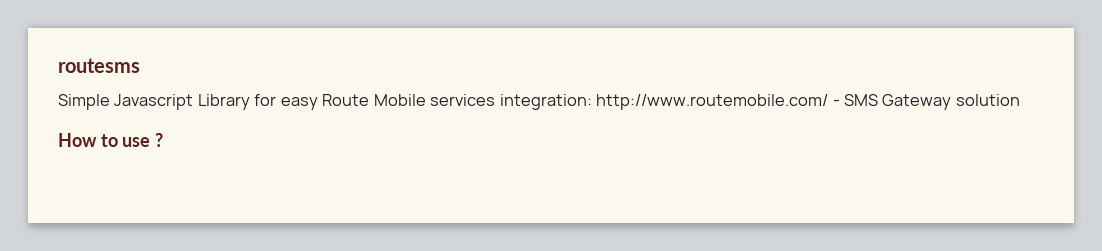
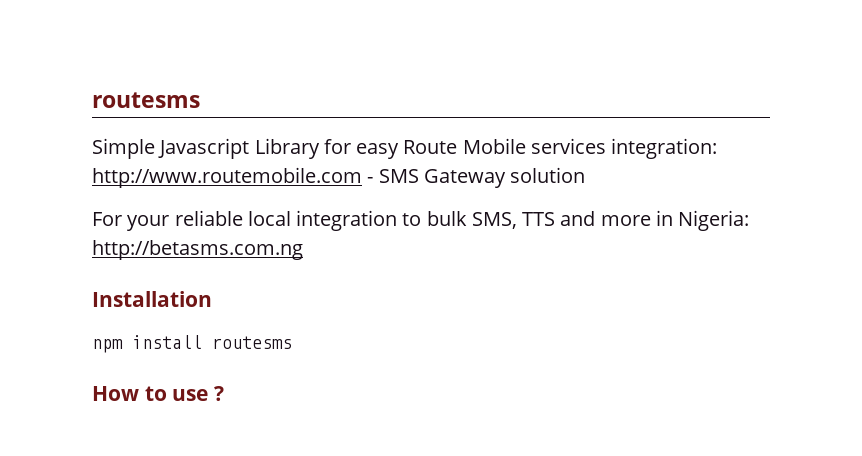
- Simple Javascript Library for easy Route Mobile services integration: http://www.routemobile.com/ - SMS Gateway solution
+ Simple Javascript Library for easy Route Mobile services integration: http://www.routemobile.com - SMS Gateway solution
+ For your reliable local integration to bulk SMS, TTS and more in Nigeria: http://betasms.com.ng
+ Installation
+ npm install routesms

